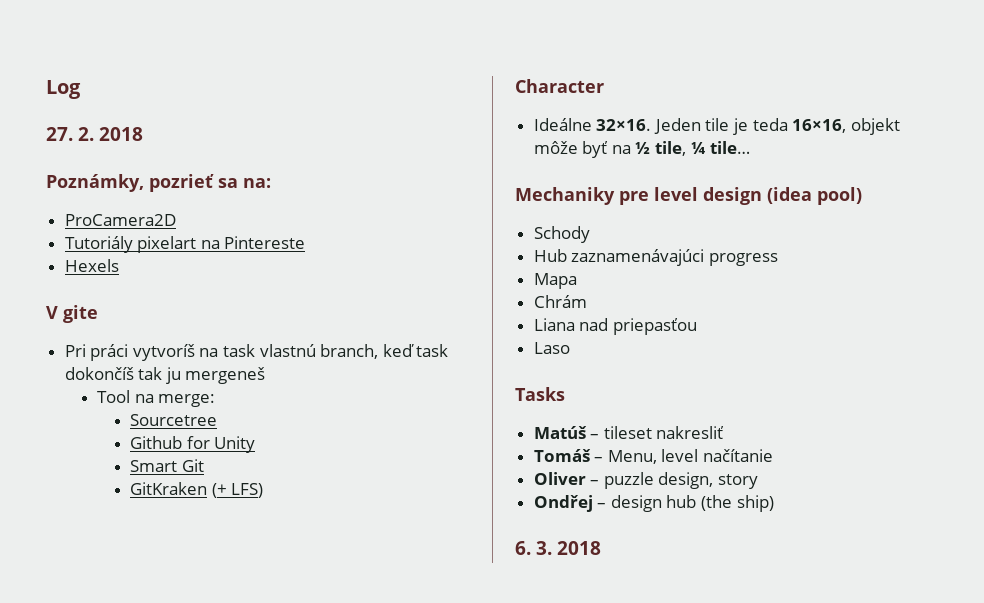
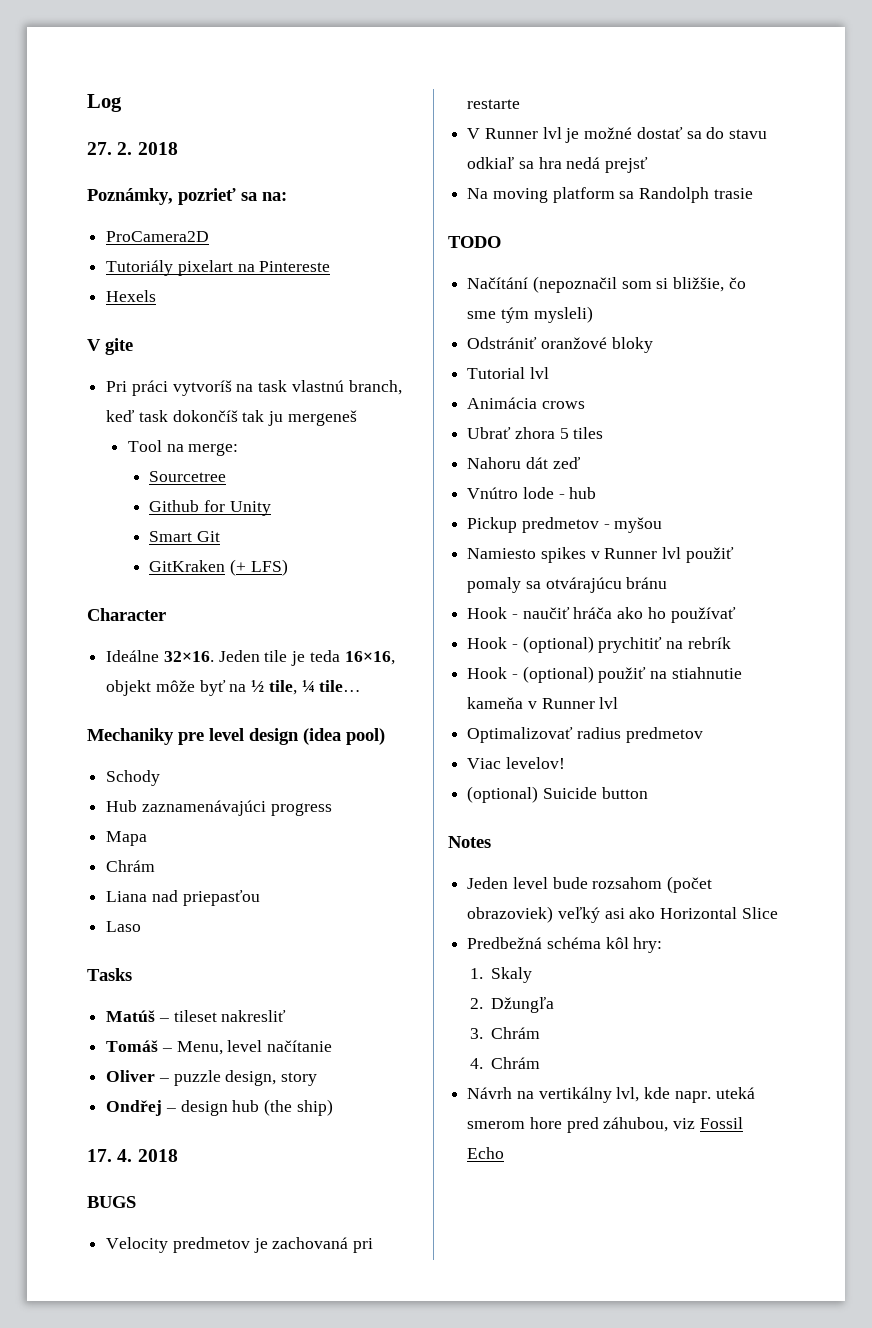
- 6. 3. 2018
+ 17. 4. 2018
+ BUGS
+ Velocity predmetov je zachovaná pri restarte
+ V Runner lvl je možné dostať sa do stavu odkiaľ sa hra nedá prejsť
+ Na moving platform sa Randolph trasie
+ TODO
+ Načítání (nepoznačil som si bližšie, čo sme tým mysleli)
+ Odstrániť oranžové bloky
+ Tutorial lvl
+ Animácia crows
+ Ubrať zhora 5 tiles
+ Nahoru dát zeď
+ Vnútro lode - hub
+ Pickup predmetov - myšou
+ Namiesto spikes v Runner lvl použiť pomaly sa otvárajúcu bránu
+ Hook - naučiť hráča ako ho používať
+ Hook - (optional) prychitiť na rebrík
+ Hook - (optional) použiť na stiahnutie kameňa v Runner lvl
+ Optimalizovať radius predmetov
+ Viac levelov!
+ (optional) Suicide button
+ Notes
+ Jeden level bude rozsahom (počet obrazoviek) veľký asi ako Horizontal Slice
+ Predbežná schéma kôl hry:
+ 1. Skaly
+ 2. Džungľa
+ 3. Chrám
+ 4. Chrám
+ Návrh na vertikálny lvl, kde napr. uteká smerom hore pred záhubou, viz Fossil Echo

